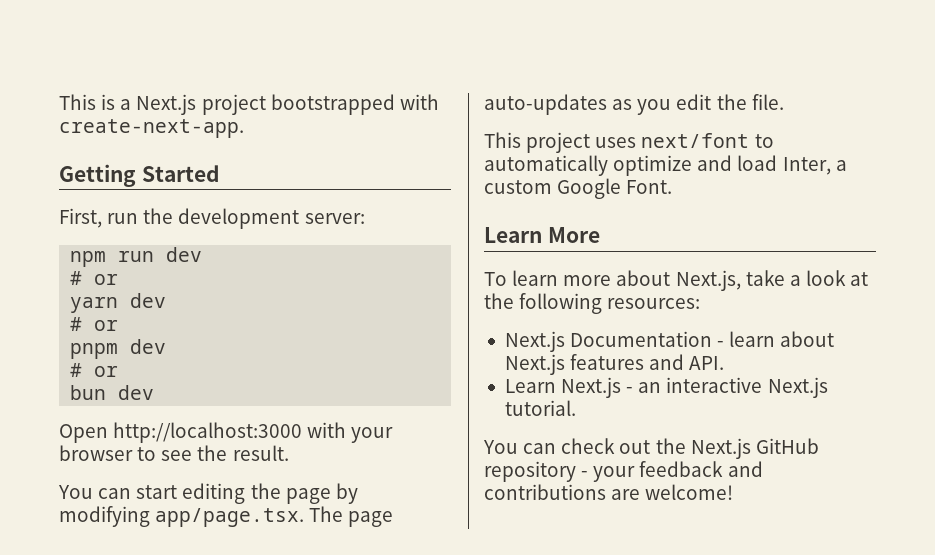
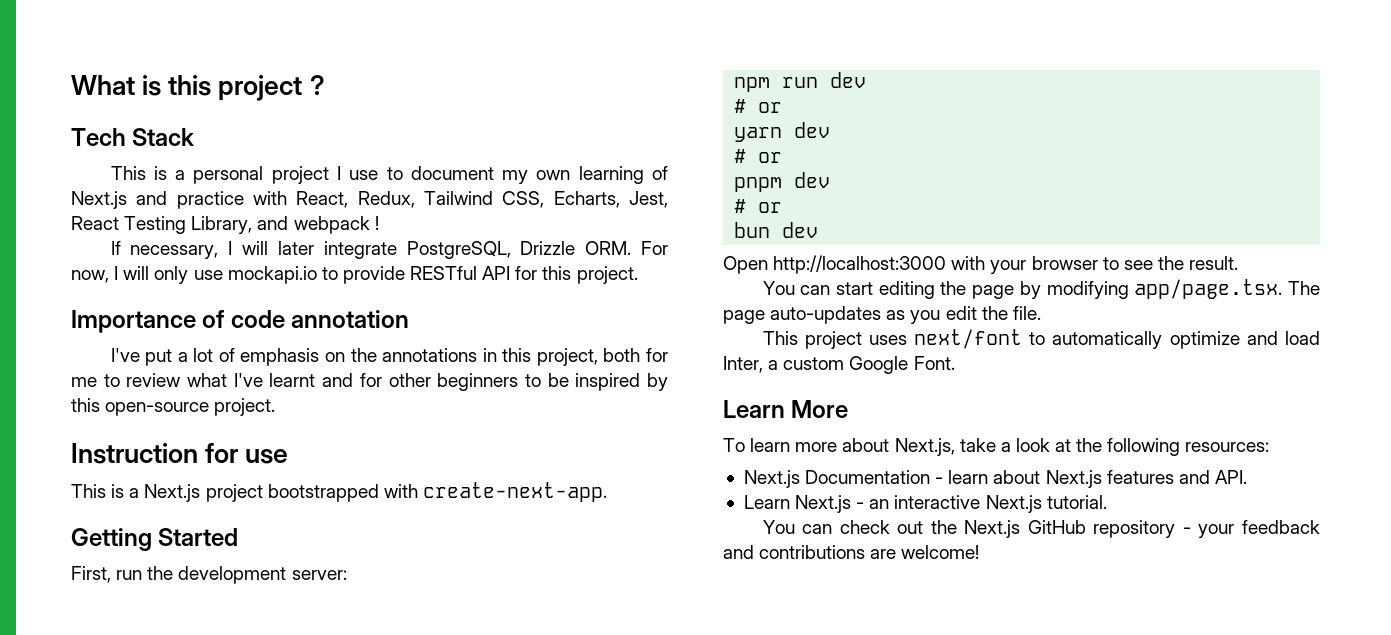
+ What is this project ?
+ Tech Stack
+ This is a personal project I use to document my own learning of Next.js and practice with React, Redux, Tailwind CSS, Echarts, Jest, React Testing Library, and webpack !
+ If necessary, I will later integrate PostgreSQL, Drizzle ORM. For now, I will only use mockapi.io to provide RESTful API for this project.
+ Importance of code annotation
+ I've put a lot of emphasis on the annotations in this project, both for me to review what I've learnt and for other beginners to be inspired by this open-source project.
+ Instruction for use

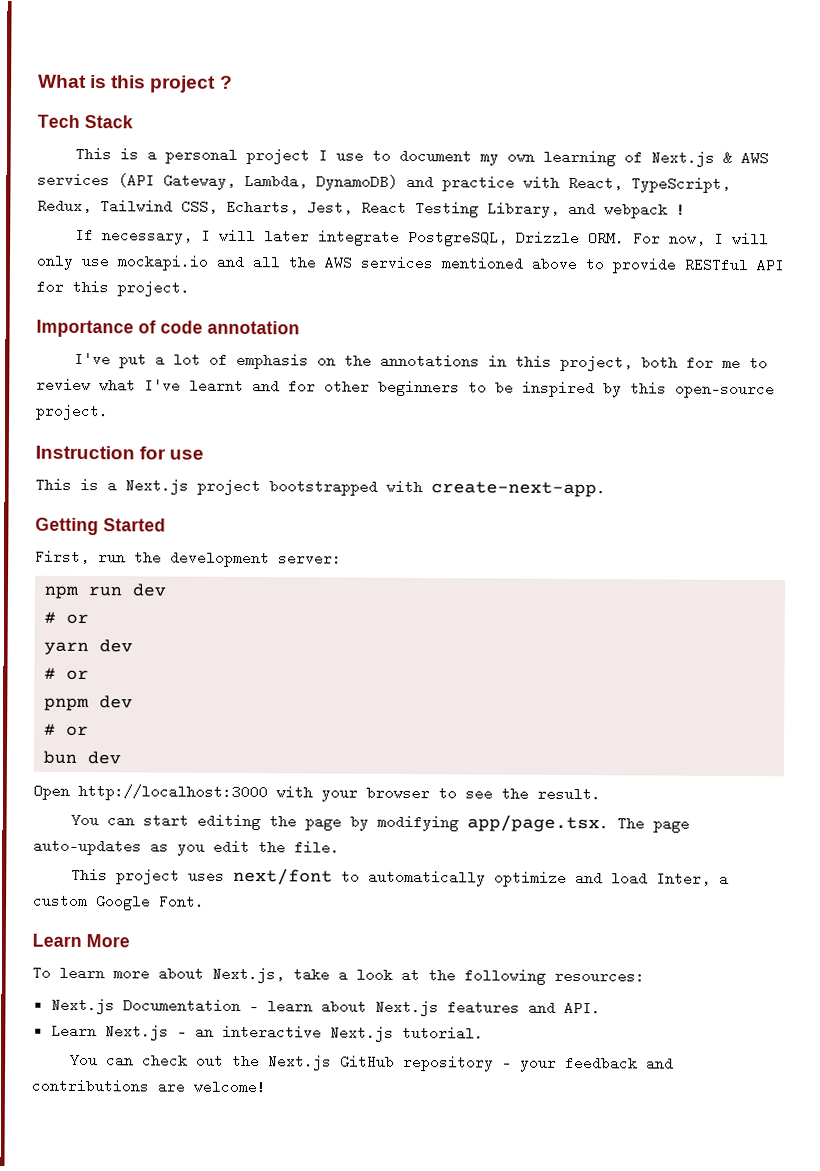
- This is a personal project I use to document my own learning of Next.js and practice with React, Redux, Tailwind CSS, Echarts, Jest, React Testing Library, and webpack !
+ This is a personal project I use to document my own learning of Next.js & AWS services (API Gateway, Lambda, DynamoDB) and practice with React, TypeScript, Redux, Tailwind CSS, Echarts, Jest, React Testing Library, and webpack !
- If necessary, I will later integrate PostgreSQL, Drizzle ORM. For now, I will only use mockapi.io to provide RESTful API for this project.
+ If necessary, I will later integrate PostgreSQL, Drizzle ORM. For now, I will only use mockapi.io and all the AWS services mentioned above to provide RESTful API for this project.

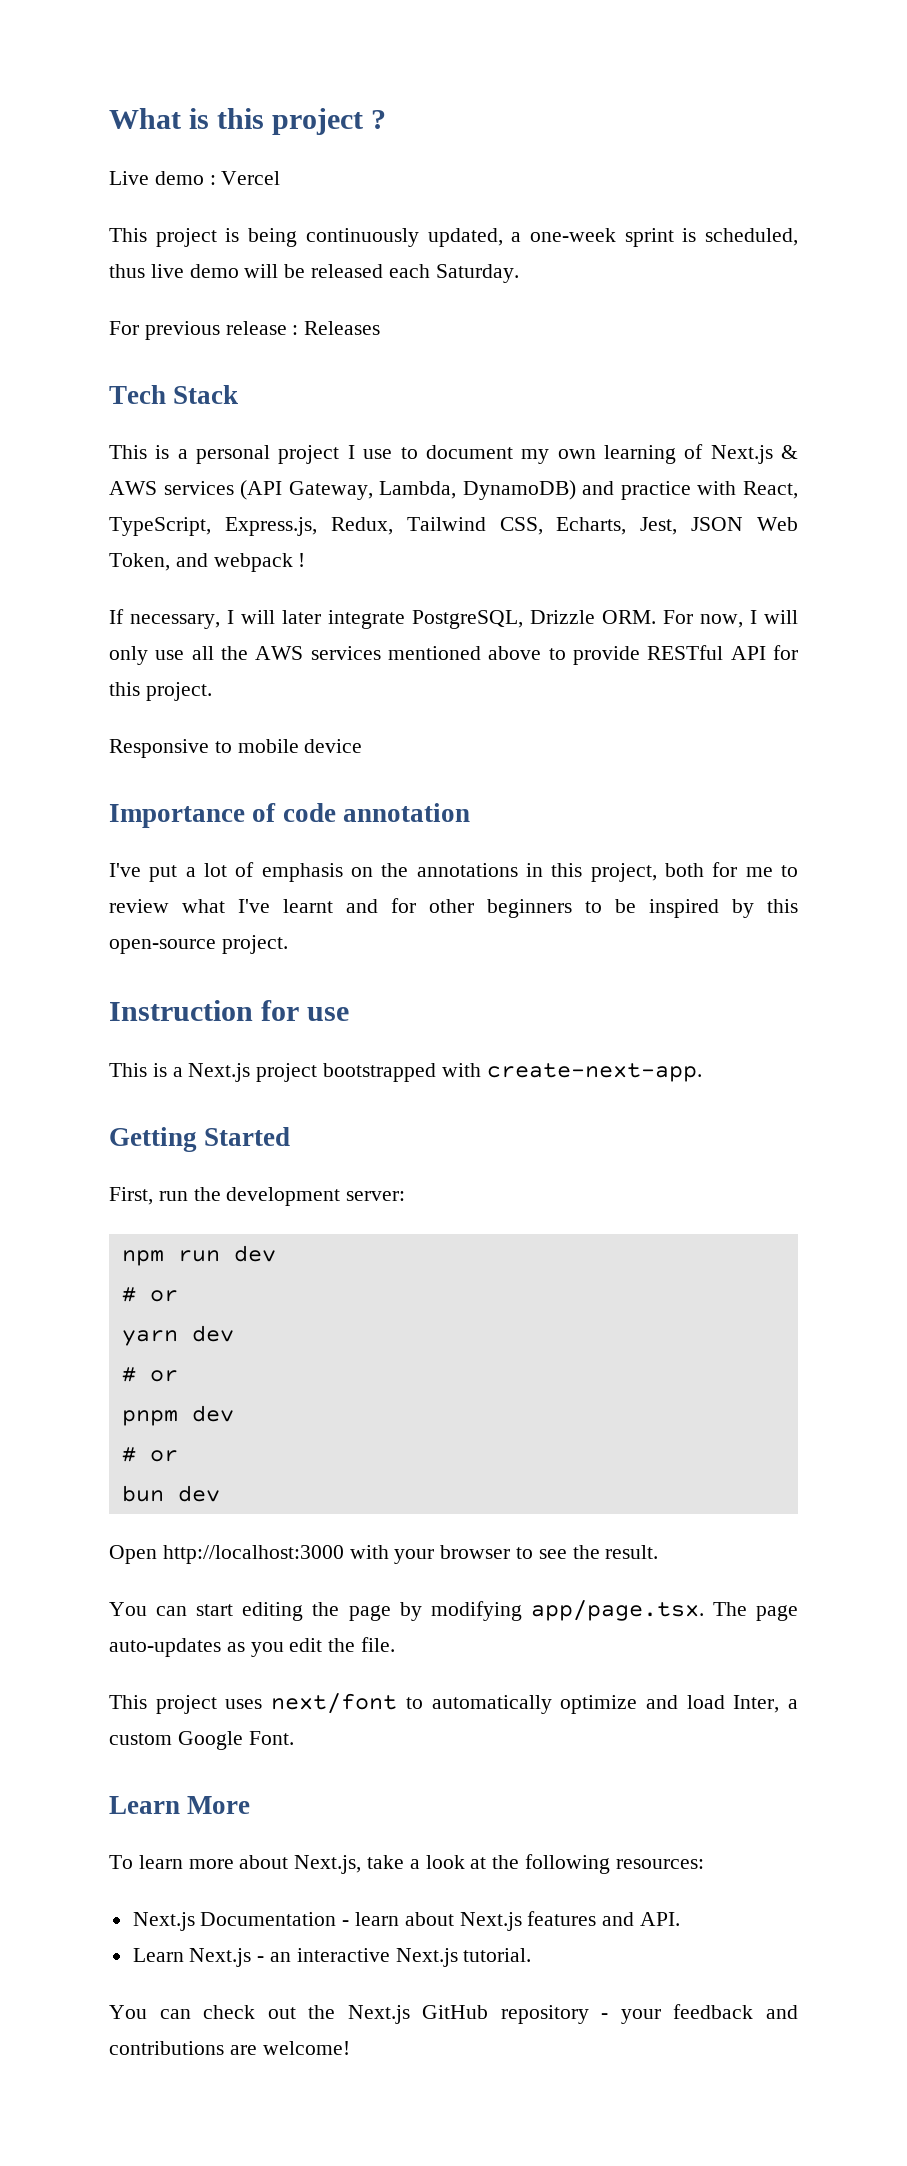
+ Live demo : Vercel
+ This project is being continuously updated, a one-week sprint is scheduled, thus live demo will be released each Saturday.
+ For previous release : Releases
- This is a personal project I use to document my own learning of Next.js & AWS services (API Gateway, Lambda, DynamoDB) and practice with React, TypeScript, Redux, Tailwind CSS, Echarts, Jest, React Testing Library, and webpack !
+ This is a personal project I use to document my own learning of Next.js & AWS services (API Gateway, Lambda, DynamoDB) and practice with React, TypeScript, Express.js, Redux, Tailwind CSS, Echarts, Jest, JSON Web Token, and webpack !
- If necessary, I will later integrate PostgreSQL, Drizzle ORM. For now, I will only use mockapi.io and all the AWS services mentioned above to provide RESTful API for this project.
+ If necessary, I will later integrate PostgreSQL, Drizzle ORM. For now, I will only use all the AWS services mentioned above to provide RESTful API for this project.
+ Responsive to mobile device

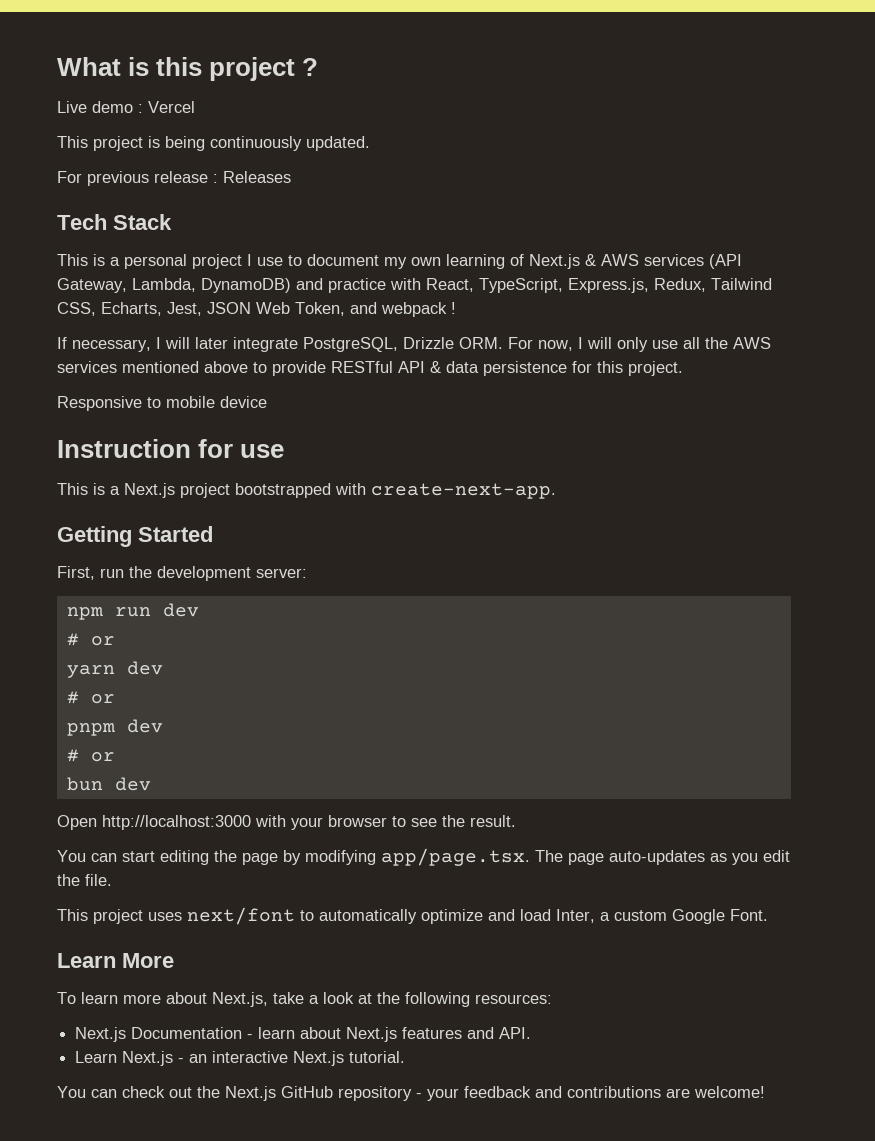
- This project is being continuously updated, a one-week sprint is scheduled, thus live demo will be released each Saturday.
+ This project is being continuously updated.
- If necessary, I will later integrate PostgreSQL, Drizzle ORM. For now, I will only use all the AWS services mentioned above to provide RESTful API for this project.
+ If necessary, I will later integrate PostgreSQL, Drizzle ORM. For now, I will only use all the AWS services mentioned above to provide RESTful API & data persistence for this project.
- Importance of code annotation
- I've put a lot of emphasis on the annotations in this project, both for me to review what I've learnt and for other beginners to be inspired by this open-source project.

